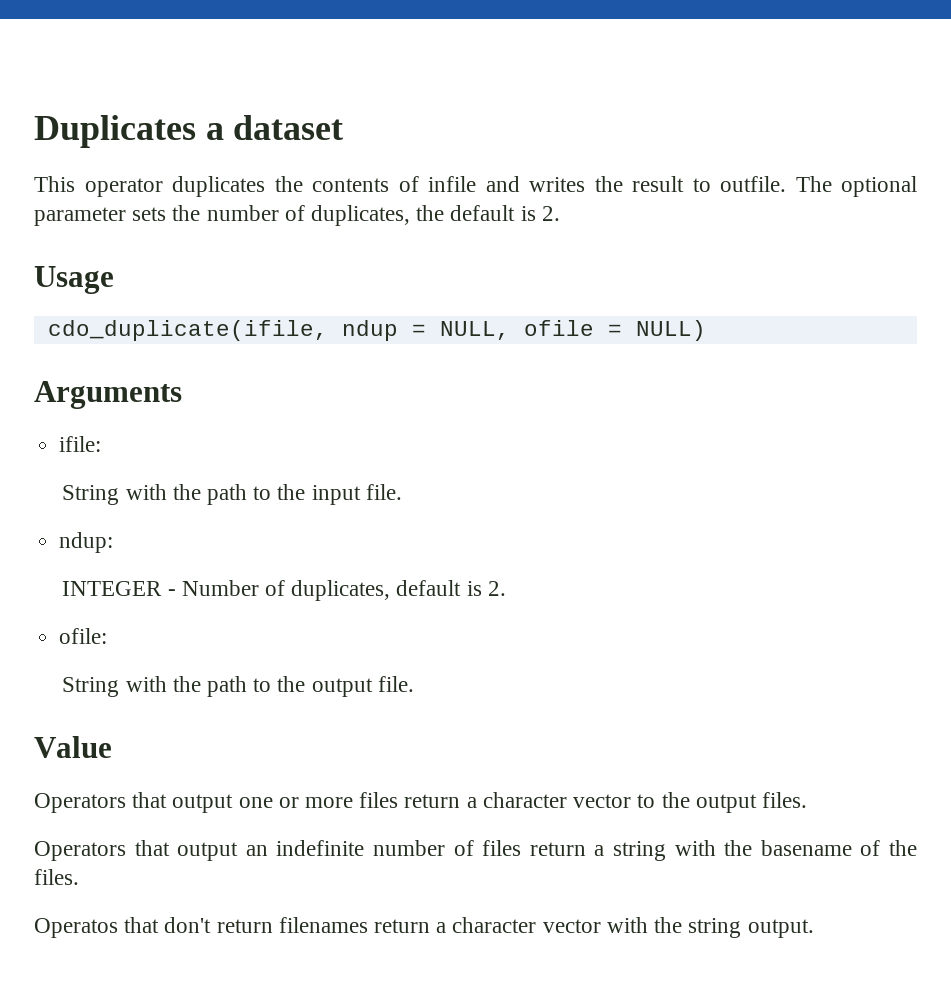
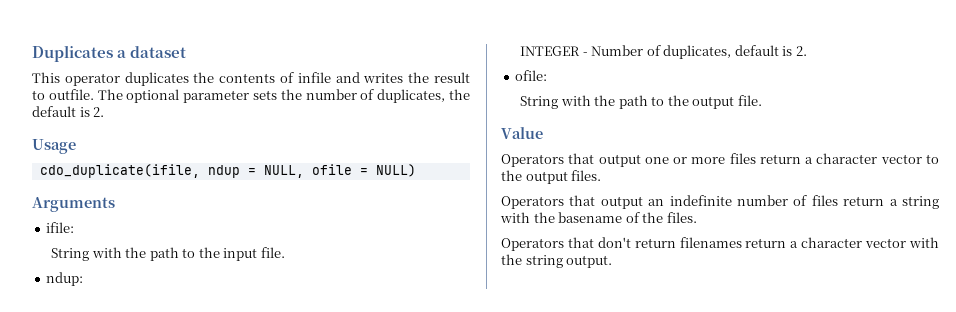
- Operatos that don't return filenames return a character vector with the string output.
+ Operators that don't return filenames return a character vector with the string output.

